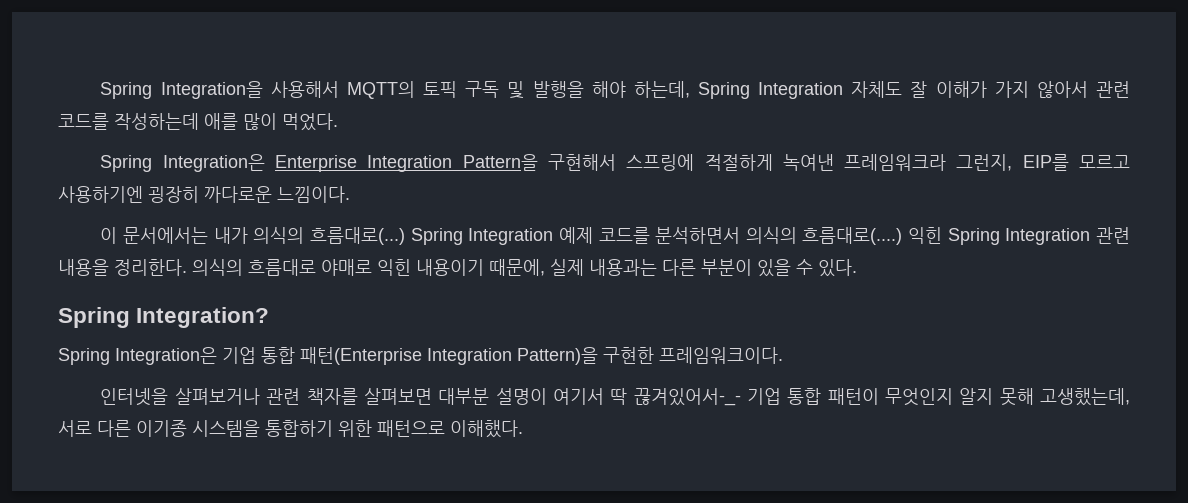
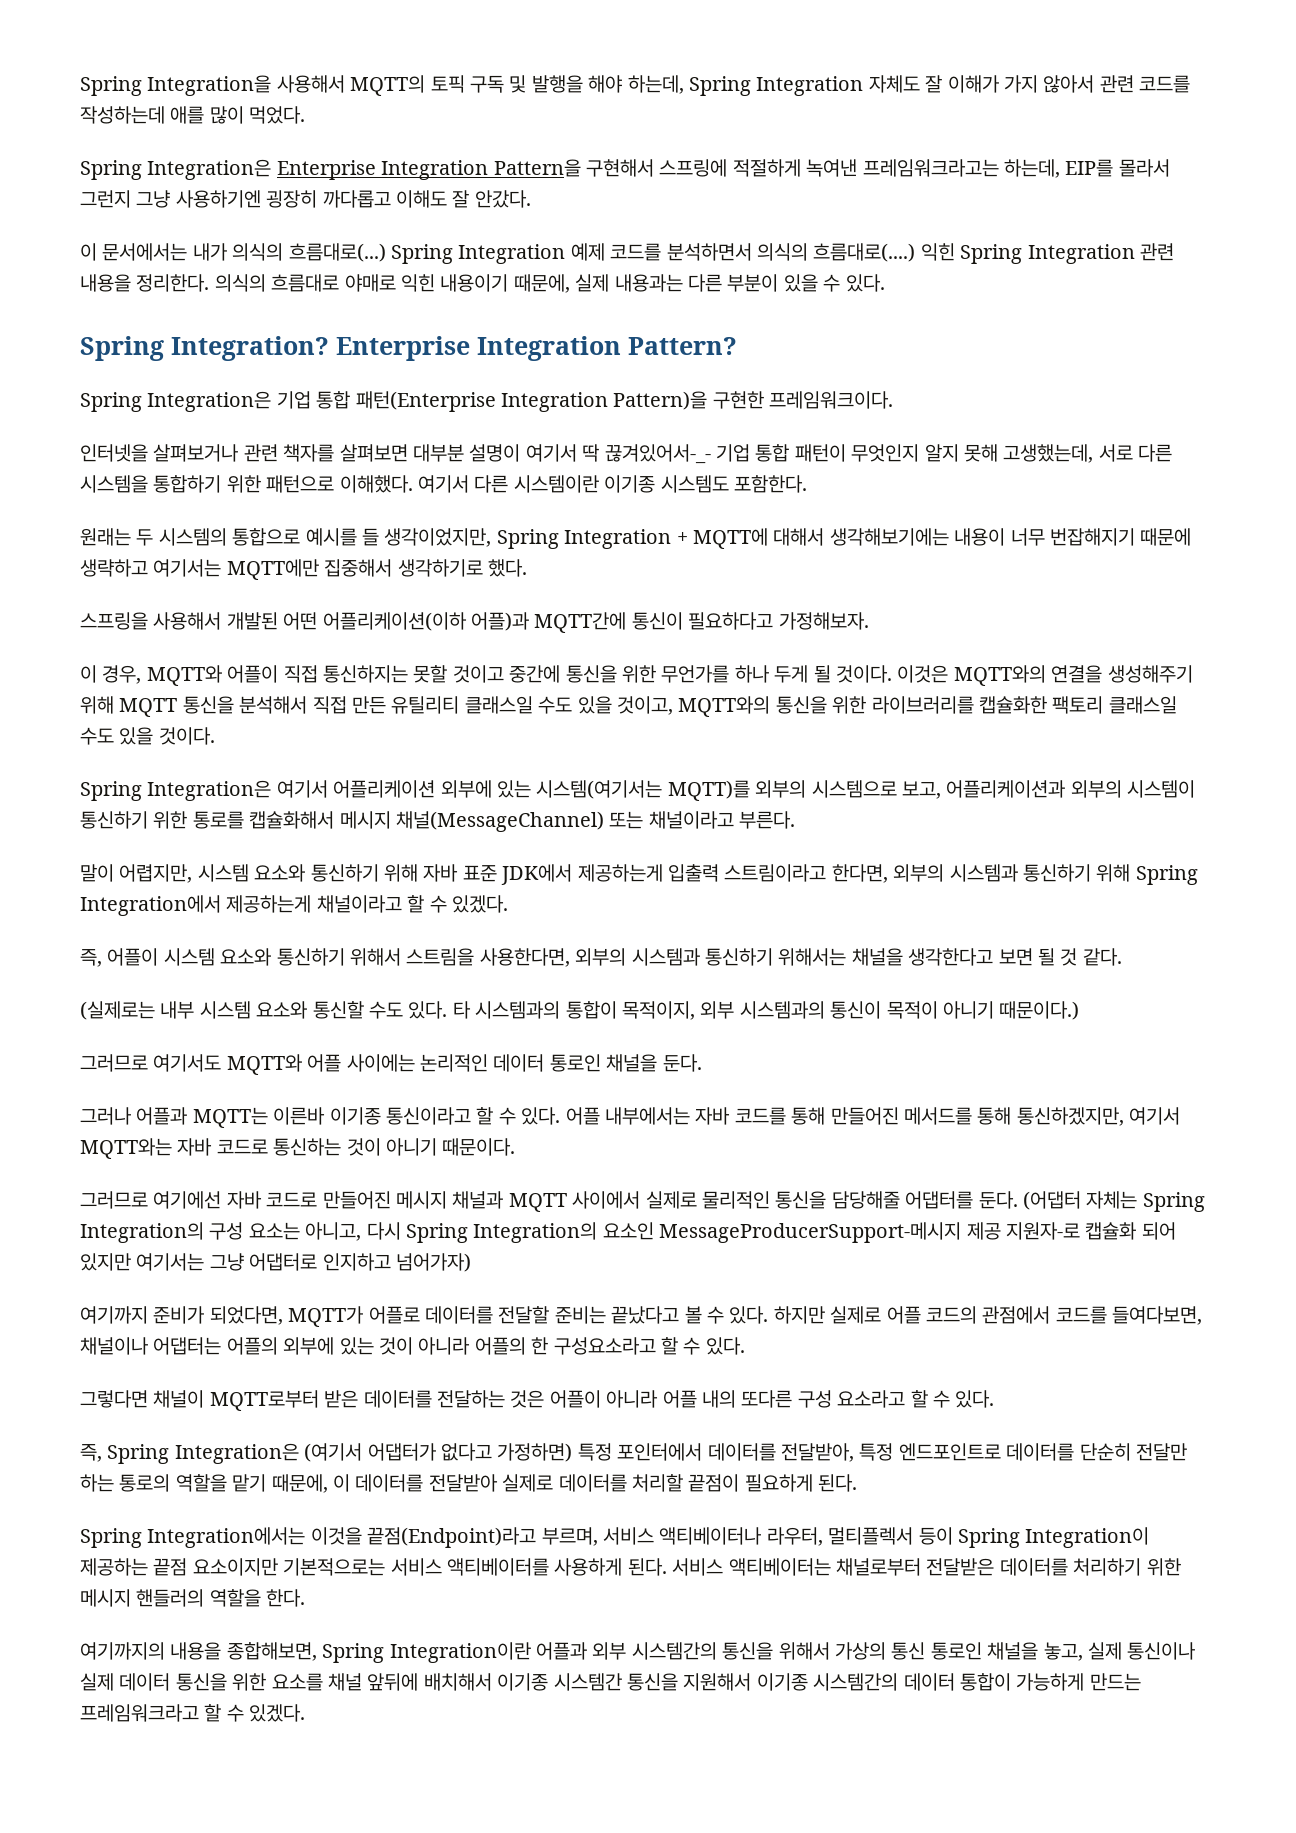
- Spring Integration은 Enterprise Integration Pattern을 구현해서 스프링에 적절하게 녹여낸 프레임워크라 그런지, EIP를 모르고 사용하기엔 굉장히 까다로운 느낌이다.
+ Spring Integration은 Enterprise Integration Pattern을 구현해서 스프링에 적절하게 녹여낸 프레임워크라고는 하는데, EIP를 몰라서 그런지 그냥 사용하기엔 굉장히 까다롭고 이해도 잘 안갔다.
+ Enterprise Integration Pattern?
- 인터넷을 살펴보거나 관련 책자를 살펴보면 대부분 설명이 여기서 딱 끊겨있어서-_- 기업 통합 패턴이 무엇인지 알지 못해 고생했는데, 서로 다른 이기종 시스템을 통합하기 위한 패턴으로 이해했다.
+ 인터넷을 살펴보거나 관련 책자를 살펴보면 대부분 설명이 여기서 딱 끊겨있어서-_- 기업 통합 패턴이 무엇인지 알지 못해 고생했는데, 서로 다른 시스템을 통합하기 위한 패턴으로 이해했다.
+ 여기서 다른 시스템이란 이기종 시스템도 포함한다.
+ 원래는 두 시스템의 통합으로 예시를 들 생각이었지만, Spring Integration + MQTT에 대해서 생각해보기에는 내용이 너무 번잡해지기 때문에 생략하고 여기서는 MQTT에만 집중해서 생각하기로 했다.
+ 스프링을 사용해서 개발된 어떤 어플리케이션(이하 어플)과 MQTT간에 통신이 필요하다고 가정해보자.
+ 이 경우, MQTT와 어플이 직접 통신하지는 못할 것이고 중간에 통신을 위한 무언가를 하나 두게 될 것이다. 이것은 MQTT와의 연결을 생성해주기 위해 MQTT 통신을 분석해서 직접 만든 유틸리티 클래스일 수도 있을 것이고, MQTT와의 통신을 위한 라이브러리를 캡슐화한 팩토리 클래스일 수도 있을 것이다.
+ Spring Integration은 여기서 어플리케이션 외부에 있는 시스템(여기서는 MQTT)를 외부의 시스템으로 보고, 어플리케이션과 외부의 시스템이 통신하기 위한 통로를 캡슐화해서 메시지 채널(MessageChannel) 또는 채널이라고 부른다.
+ 말이 어렵지만, 시스템 요소와 통신하기 위해 자바 표준 JDK에서 제공하는게 입출력 스트림이라고 한다면, 외부의 시스템과 통신하기 위해 Spring Integration에서 제공하는게 채널이라고 할 수 있겠다.
+ 즉, 어플이 시스템 요소와 통신하기 위해서 스트림을 사용한다면, 외부의 시스템과 통신하기 위해서는 채널을 생각한다고 보면 될 것 같다.
+ (실제로는 내부 시스템 요소와 통신할 수도 있다. 타 시스템과의 통합이 목적이지, 외부 시스템과의 통신이 목적이 아니기 때문이다.)
+ 그러므로 여기서도 MQTT와 어플 사이에는 논리적인 데이터 통로인 채널을 둔다.
+ 그러나 어플과 MQTT는 이른바 이기종 통신이라고 할 수 있다. 어플 내부에서는 자바 코드를 통해 만들어진 메서드를 통해 통신하겠지만, 여기서 MQTT와는 자바 코드로 통신하는 것이 아니기 때문이다.
+ 그러므로 여기에선 자바 코드로 만들어진 메시지 채널과 MQTT 사이에서 실제로 물리적인 통신을 담당해줄 어댑터를 둔다. (어댑터 자체는 Spring Integration의 구성 요소는 아니고, 다시 Spring Integration의 요소인 MessageProducerSupport-메시지 제공 지원자-로 캡슐화 되어 있지만 여기서는 그냥 어댑터로 인지하고 넘어가자)
+ 여기까지 준비가 되었다면, MQTT가 어플로 데이터를 전달할 준비는 끝났다고 볼 수 있다. 하지만 실제로 어플 코드의 관점에서 코드를 들여다보면, 채널이나 어댑터는 어플의 외부에 있는 것이 아니라 어플의 한 구성요소라고 할 수 있다.
+ 그렇다면 채널이 MQTT로부터 받은 데이터를 전달하는 것은 어플이 아니라 어플 내의 또다른 구성 요소라고 할 수 있다.
+ 즉, Spring Integration은 (여기서 어댑터가 없다고 가정하면) 특정 포인터에서 데이터를 전달받아, 특정 엔드포인트로 데이터를 단순히 전달만 하는 통로의 역할을 맡기 때문에, 이 데이터를 전달받아 실제로 데이터를 처리할 끝점이 필요하게 된다.
+ Spring Integration에서는 이것을 끝점(Endpoint)라고 부르며, 서비스 액티베이터나 라우터, 멀티플렉서 등이 Spring Integration이 제공하는 끝점 요소이지만 기본적으로는 서비스 액티베이터를 사용하게 된다. 서비스 액티베이터는 채널로부터 전달받은 데이터를 처리하기 위한 메시지 핸들러의 역할을 한다.
+ 여기까지의 내용을 종합해보면, Spring Integration이란 어플과 외부 시스템간의 통신을 위해서 가상의 통신 통로인 채널을 놓고, 실제 통신이나 실제 데이터 통신을 위한 요소를 채널 앞뒤에 배치해서 이기종 시스템간 통신을 지원해서 이기종 시스템간의 데이터 통합이 가능하게 만드는 프레임워크라고 할 수 있겠다.

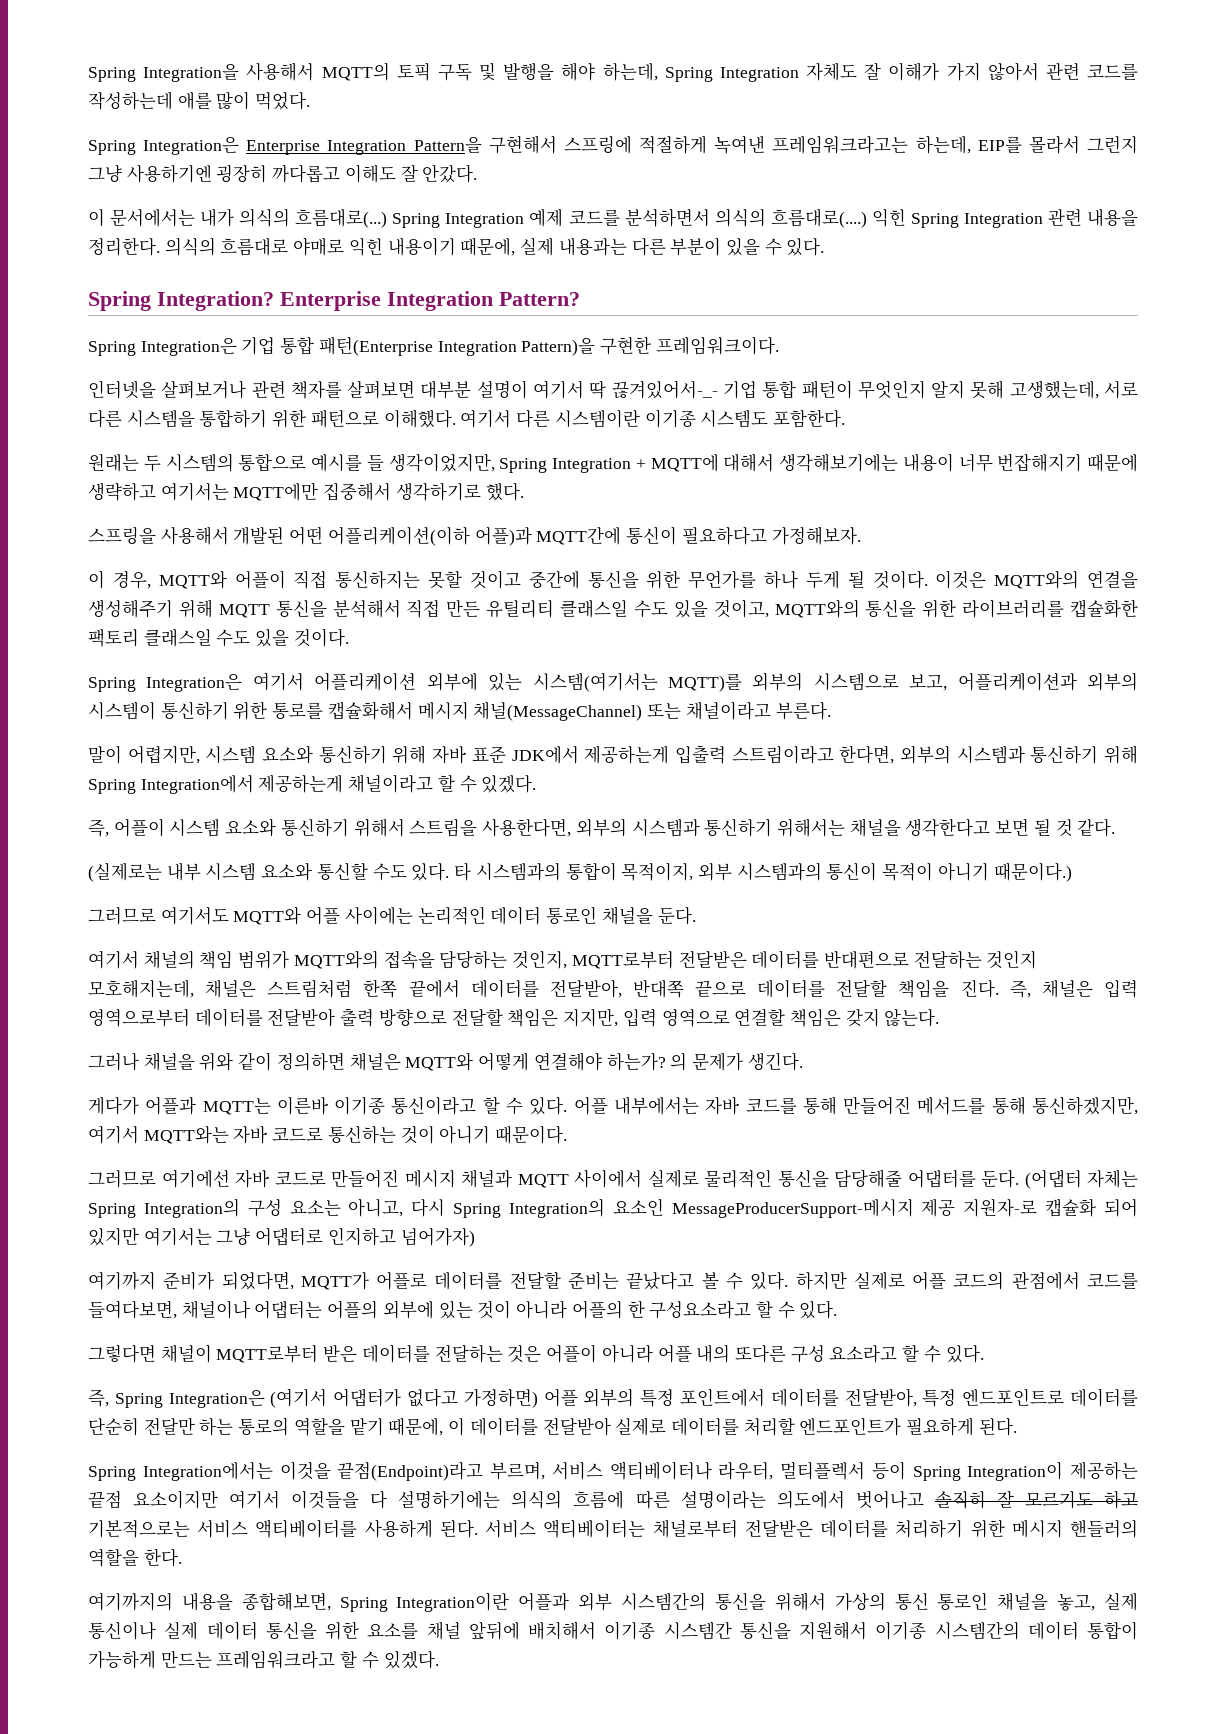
- 그러나 어플과 MQTT는 이른바 이기종 통신이라고 할 수 있다.
+ 여기서 채널의 책임 범위가 MQTT와의 접속을 담당하는 것인지, MQTT로부터 전달받은 데이터를 반대편으로 전달하는 것인지 모호해지는데, 채널은 스트림처럼 한쪽 끝에서 데이터를 전달받아, 반대쪽 끝으로 데이터를 전달할 책임을 진다. 즉, 채널은 입력 영역으로부터 데이터를 전달받아 출력 방향으로 전달할 책임은 지지만, 입력 영역으로 연결할 책임은 갖지 않는다.
+ 그러나 채널을 위와 같이 정의하면 채널은 MQTT와 어떻게 연결해야 하는가? 의 문제가 생긴다.
+ 게다가 어플과 MQTT는 이른바 이기종 통신이라고 할 수 있다.
- 즉, Spring Integration은 (여기서 어댑터가 없다고 가정하면) 특정 포인터에서 데이터를 전달받아, 특정 엔드포인트로 데이터를 단순히 전달만 하는 통로의 역할을 맡기 때문에, 이 데이터를 전달받아 실제로 데이터를 처리할 끝점이 필요하게 된다.
+ 즉, Spring Integration은 (여기서 어댑터가 없다고 가정하면) 어플 외부의 특정 포인트에서 데이터를 전달받아, 특정 엔드포인트로 데이터를 단순히 전달만 하는 통로의 역할을 맡기 때문에, 이 데이터를 전달받아 실제로 데이터를 처리할 엔드포인트가 필요하게 된다.
- Spring Integration에서는 이것을 끝점(Endpoint)라고 부르며, 서비스 액티베이터나 라우터, 멀티플렉서 등이 Spring Integration이 제공하는 끝점 요소이지만 기본적으로는 서비스 액티베이터를 사용하게 된다.
+ Spring Integration에서는 이것을 끝점(Endpoint)라고 부르며, 서비스 액티베이터나 라우터, 멀티플렉서 등이 Spring Integration이 제공하는 끝점 요소이지만 여기서 이것들을 다 설명하기에는 의식의 흐름에 따른 설명이라는 의도에서 벗어나고 솔직히 잘 모르기도 하고 기본적으로는 서비스 액티베이터를 사용하게 된다.

